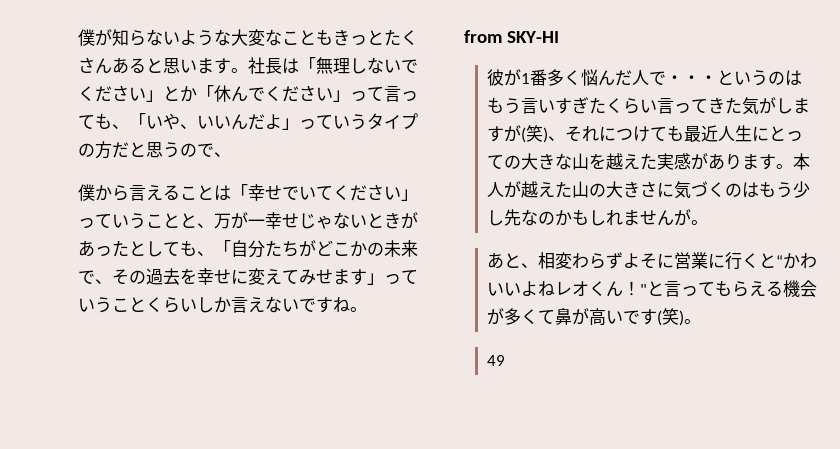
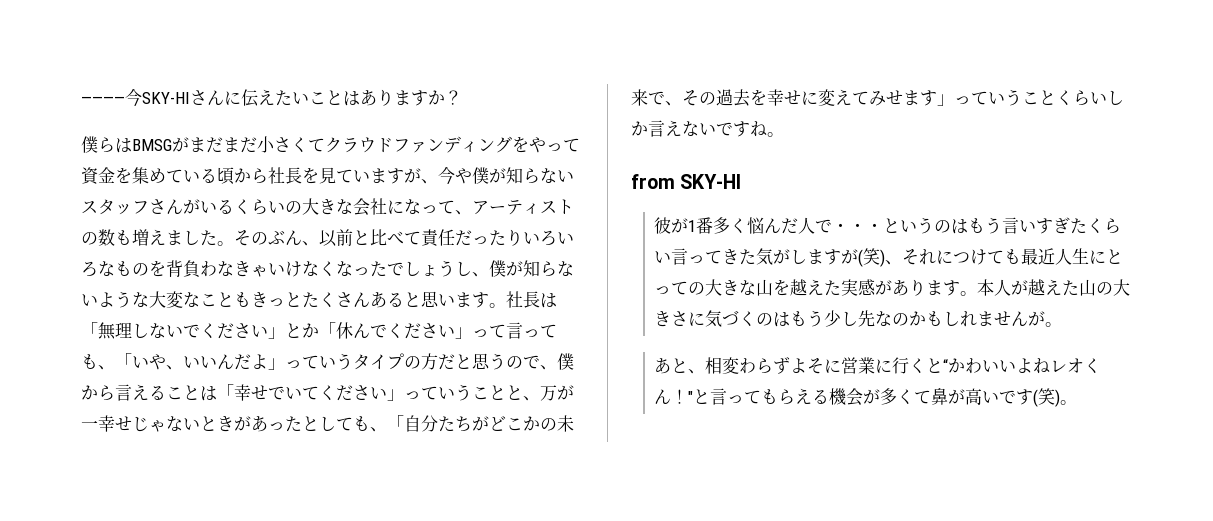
- 僕が知らないような大変なこともきっとたくさんあると思います。
+ ————今SKY-HIさんに伝えたいことはありますか？
+ 僕らはBMSGがまだまだ小さくてクラウドファンディングをやって資金を集めている頃から社長を見ていますが、今や僕が知らないスタッフさんがいるくらいの大きな会社になって、アーティストの数も増えました。そのぶん、以前と比べて責任だったりいろいろなものを背負わなきゃいけなくなったでしょうし、僕が知らないような大変なこともきっとたくさんあると思います。
- 社長は「無理しないでください」とか「休んでください」って言っても、「いや、いいんだよ」っていうタイプの方だと思うので、
- 僕から言えることは「幸せでいてください」っていうことと、万が一幸せじゃないときがあったとしても、「自分たちがどこかの未来で、その過去を幸せに変えてみせます」っていうことくらいしか言えないですね。
+ 社長は「無理しないでください」とか「休んでください」って言っても、「いや、いいんだよ」っていうタイプの方だと思うので、僕から言えることは「幸せでいてください」っていうことと、万が一幸せじゃないときがあったとしても、「自分たちがどこかの未来で、その過去を幸せに変えてみせます」っていうことくらいしか言えないですね。
- 49

